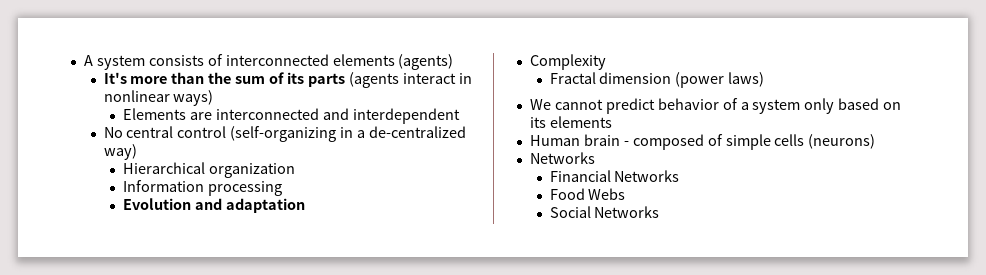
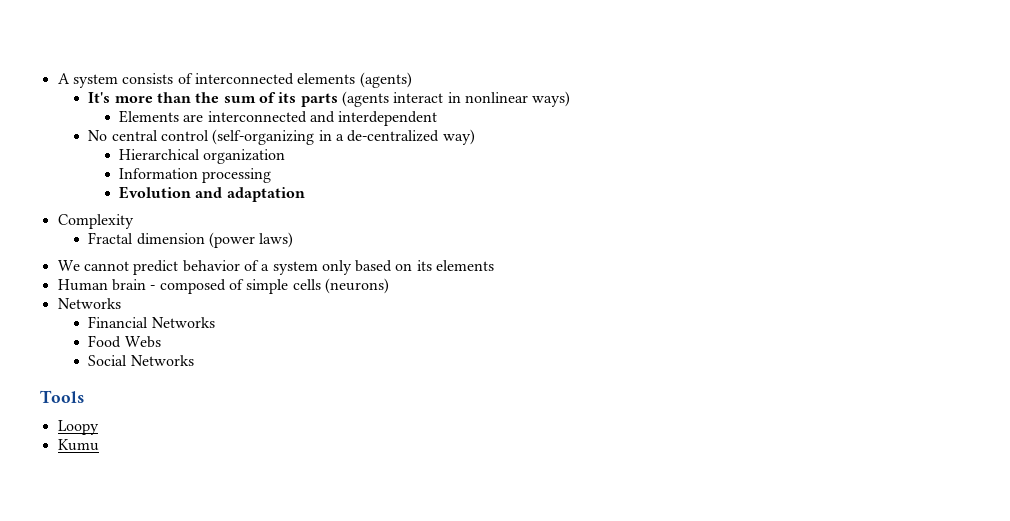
+ Tools
+ Loopy
+ Kumu

